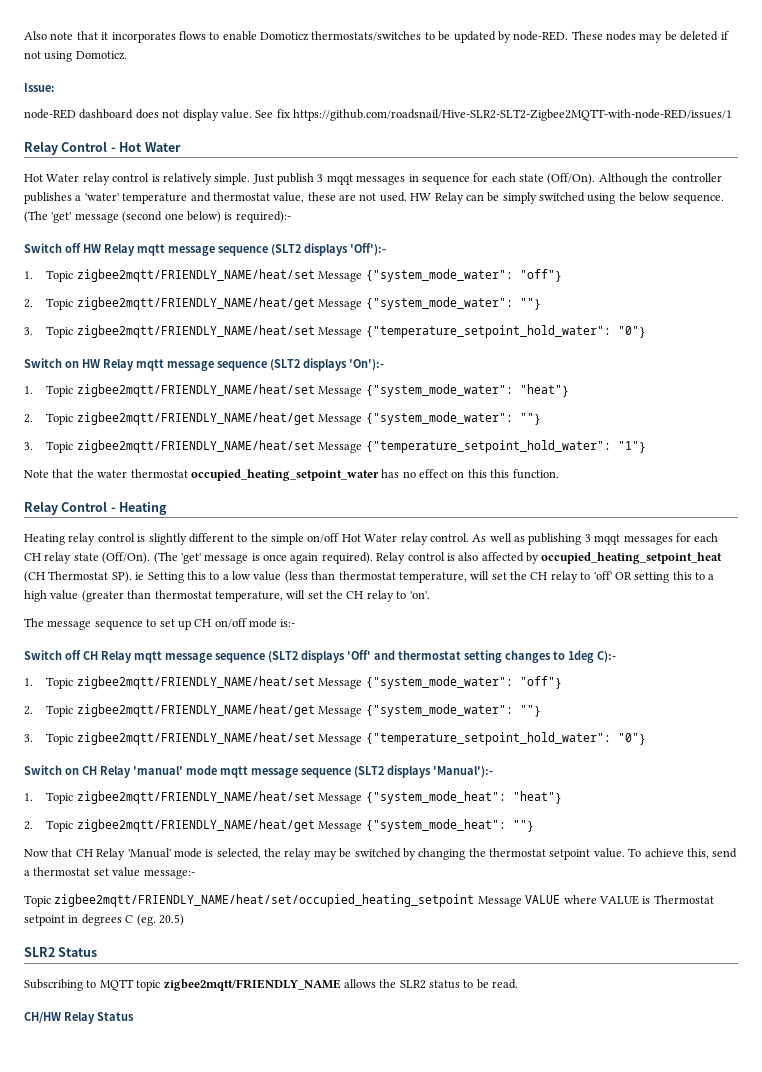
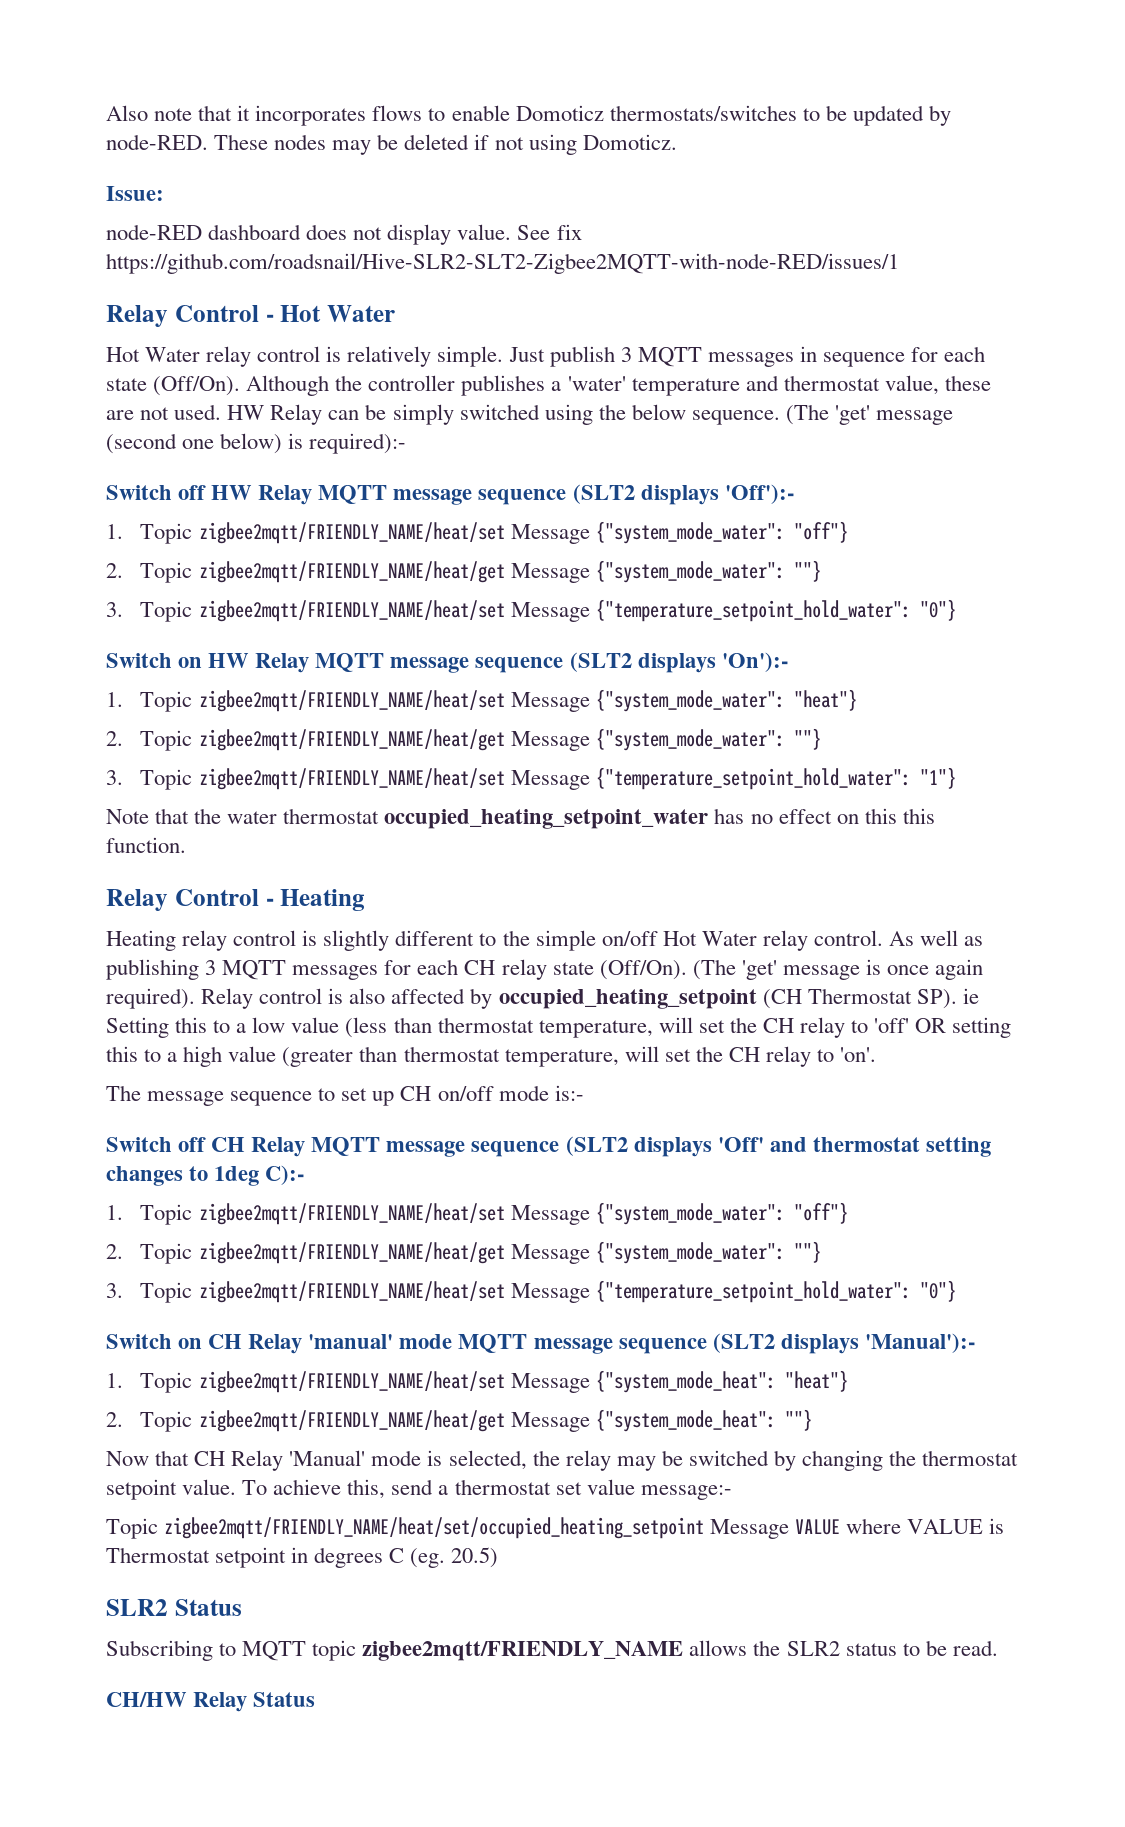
- Just publish 3 mqqt messages in sequence for each state (Off/On).
+ Just publish 3 MQTT messages in sequence for each state (Off/On).
- Switch off HW Relay mqtt message sequence (SLT2 displays 'Off'):-
+ Switch off HW Relay MQTT message sequence (SLT2 displays 'Off'):-
- Switch on HW Relay mqtt message sequence (SLT2 displays 'On'):-
+ Switch on HW Relay MQTT message sequence (SLT2 displays 'On'):-
- As well as publishing 3 mqqt messages for each CH relay state (Off/On).
+ As well as publishing 3 MQTT messages for each CH relay state (Off/On).
- Relay control is also affected by occupied_heating_setpoint_heat (CH Thermostat SP). ie Setting this to a low value (less than thermostat temperature, will set the CH relay to 'off' OR setting this to a high value (greater than thermostat temperature, will set the CH relay to 'on'.
+ Relay control is also affected by occupied_heating_setpoint (CH Thermostat SP). ie Setting this to a low value (less than thermostat temperature, will set the CH relay to 'off' OR setting this to a high value (greater than thermostat temperature, will set the CH relay to 'on'.
- Switch off CH Relay mqtt message sequence (SLT2 displays 'Off' and thermostat setting changes to 1deg C):-
+ Switch off CH Relay MQTT message sequence (SLT2 displays 'Off' and thermostat setting changes to 1deg C):-
- Switch on CH Relay 'manual' mode mqtt message sequence (SLT2 displays 'Manual'):-
+ Switch on CH Relay 'manual' mode MQTT message sequence (SLT2 displays 'Manual'):-

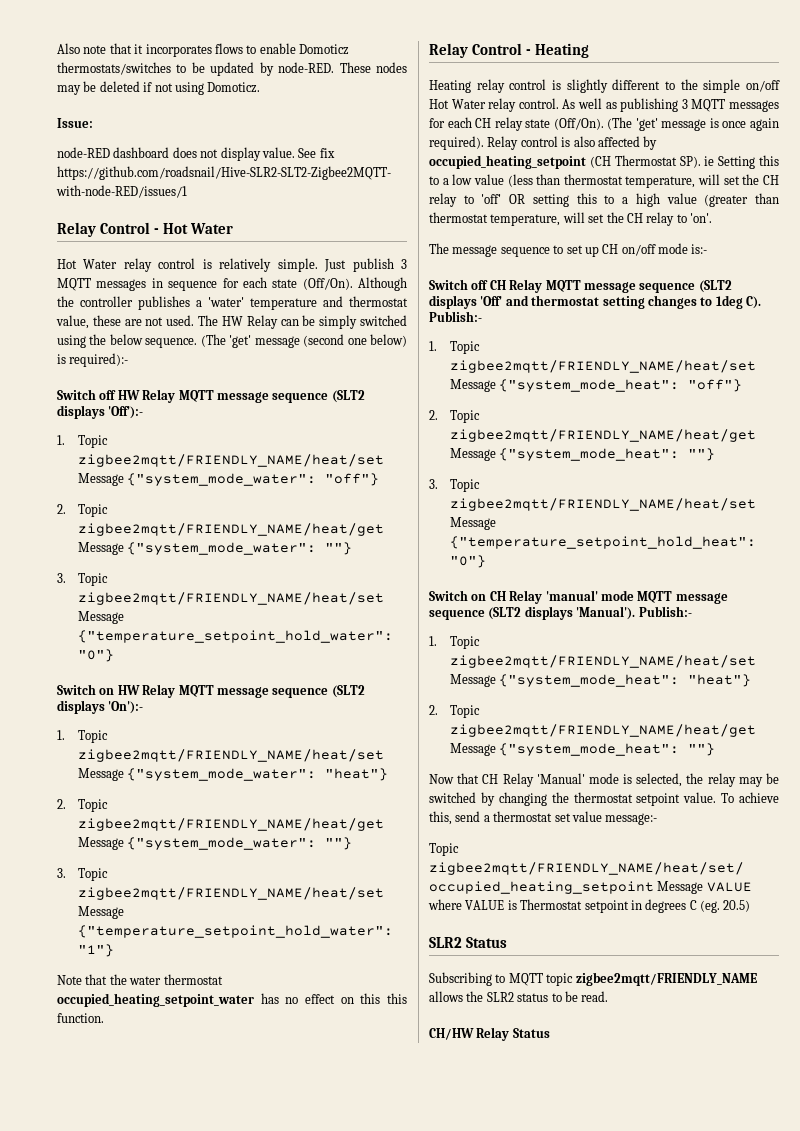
- HW Relay can be simply switched using the below sequence.
+ The HW Relay can be simply switched using the below sequence.
- Switch off CH Relay MQTT message sequence (SLT2 displays 'Off' and thermostat setting changes to 1deg C):-
- 1. Topic zigbee2mqtt/FRIENDLY_NAME/heat/set Message {"system_mode_water": "off"}
- 2. Topic zigbee2mqtt/FRIENDLY_NAME/heat/get Message {"system_mode_water": ""}
- 3. Topic zigbee2mqtt/FRIENDLY_NAME/heat/set Message {"temperature_setpoint_hold_water": "0"}
+ Switch off CH Relay MQTT message sequence (SLT2 displays 'Off' and thermostat setting changes to 1deg C). Publish:-
+ 1. Topic zigbee2mqtt/FRIENDLY_NAME/heat/set Message {"system_mode_heat": "off"}
+ 2. Topic zigbee2mqtt/FRIENDLY_NAME/heat/get Message {"system_mode_heat": ""}
+ 3. Topic zigbee2mqtt/FRIENDLY_NAME/heat/set Message {"temperature_setpoint_hold_heat": "0"}
- Switch on CH Relay 'manual' mode MQTT message sequence (SLT2 displays 'Manual'):-
+ Switch on CH Relay 'manual' mode MQTT message sequence (SLT2 displays 'Manual'). Publish:-

